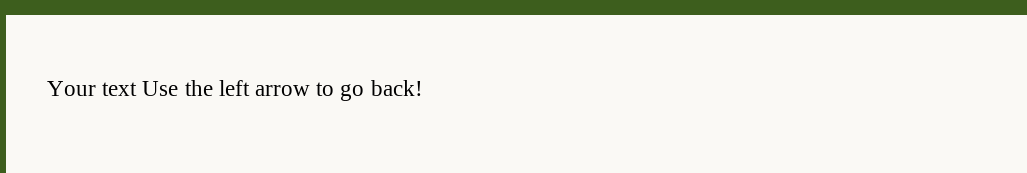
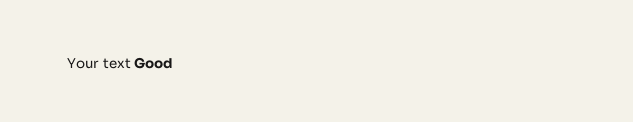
- Your text Use the left arrow to go back!
+ Your text Good

